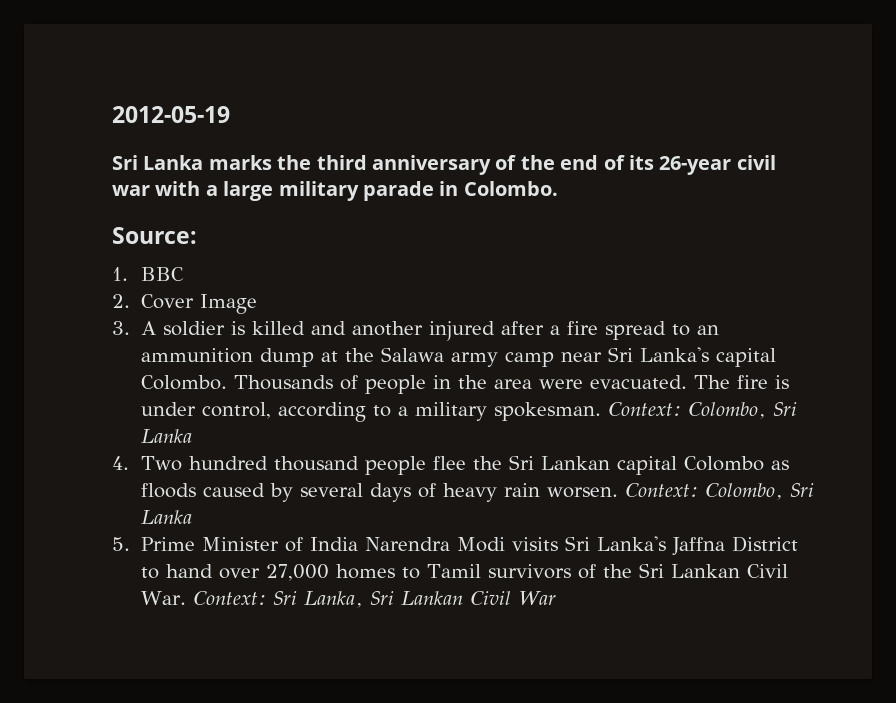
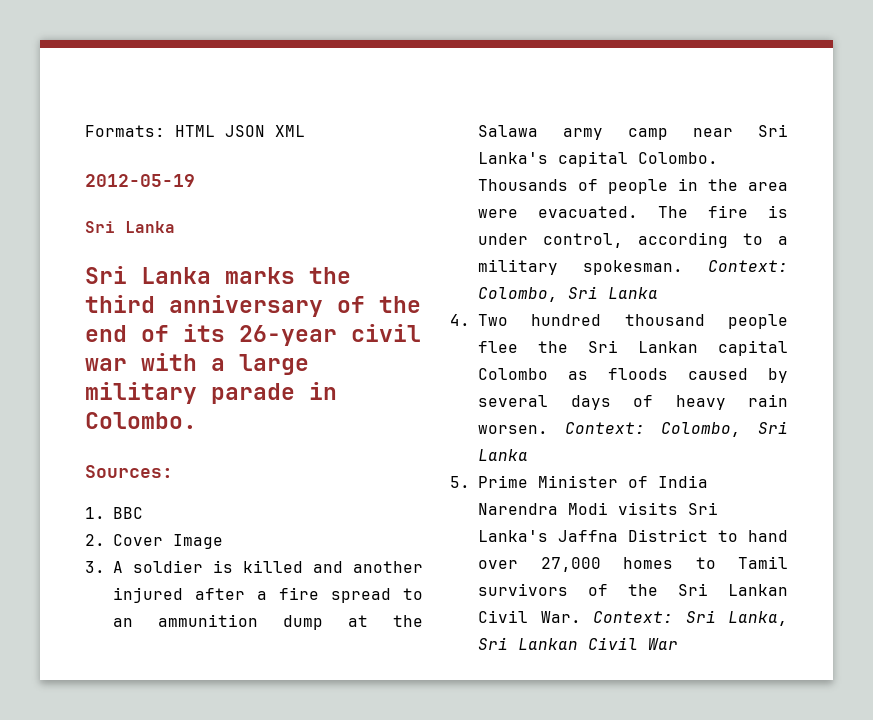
+ Formats: HTML JSON XML
  2012-05-19
+ Sri Lanka
- Source:
+ Sources:

